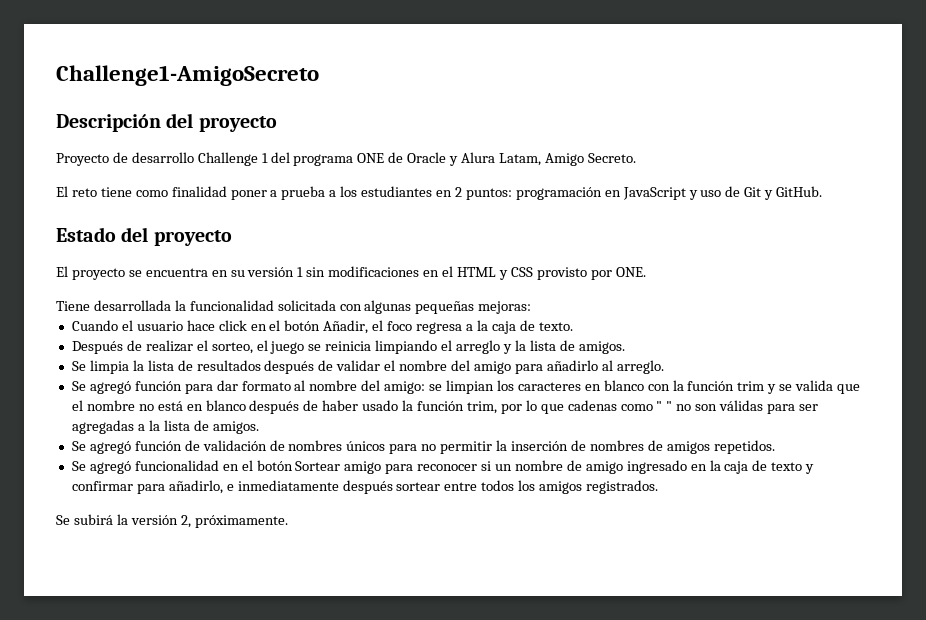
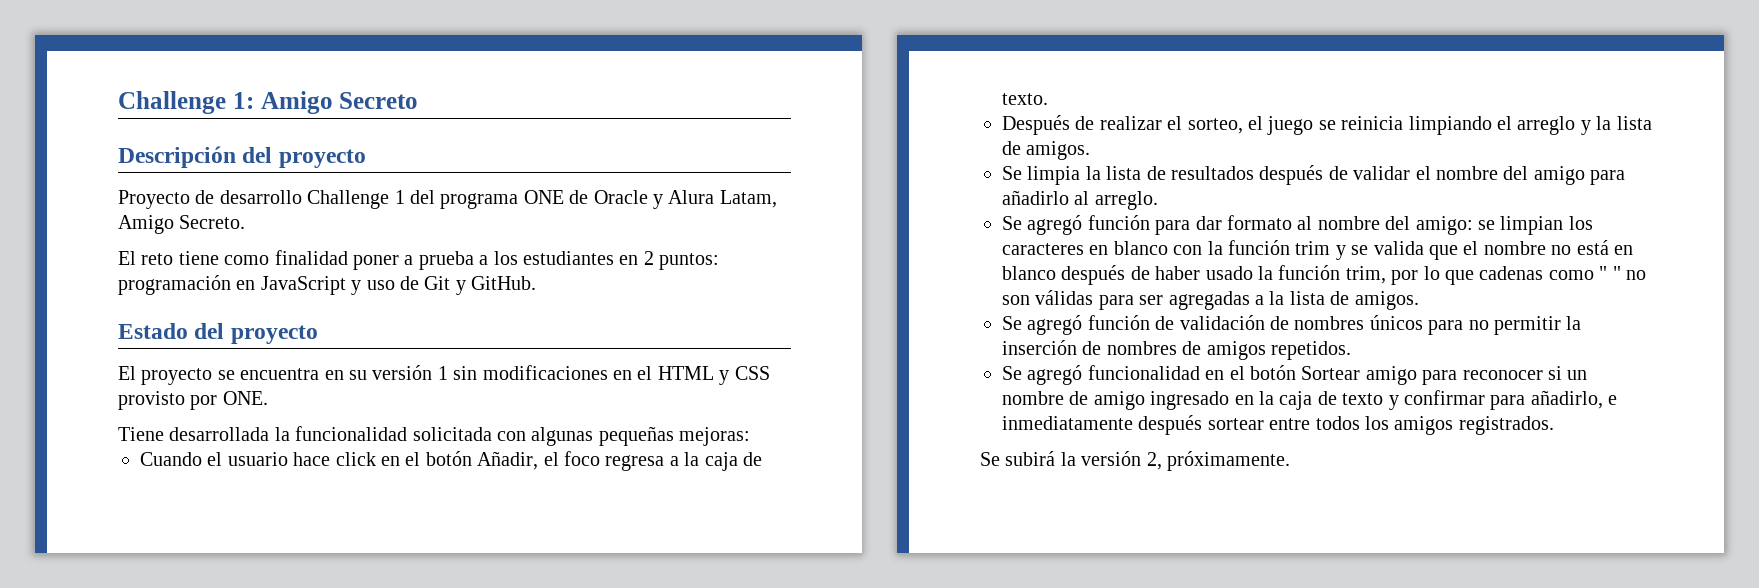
- Challenge1-AmigoSecreto
+ Challenge 1: Amigo Secreto

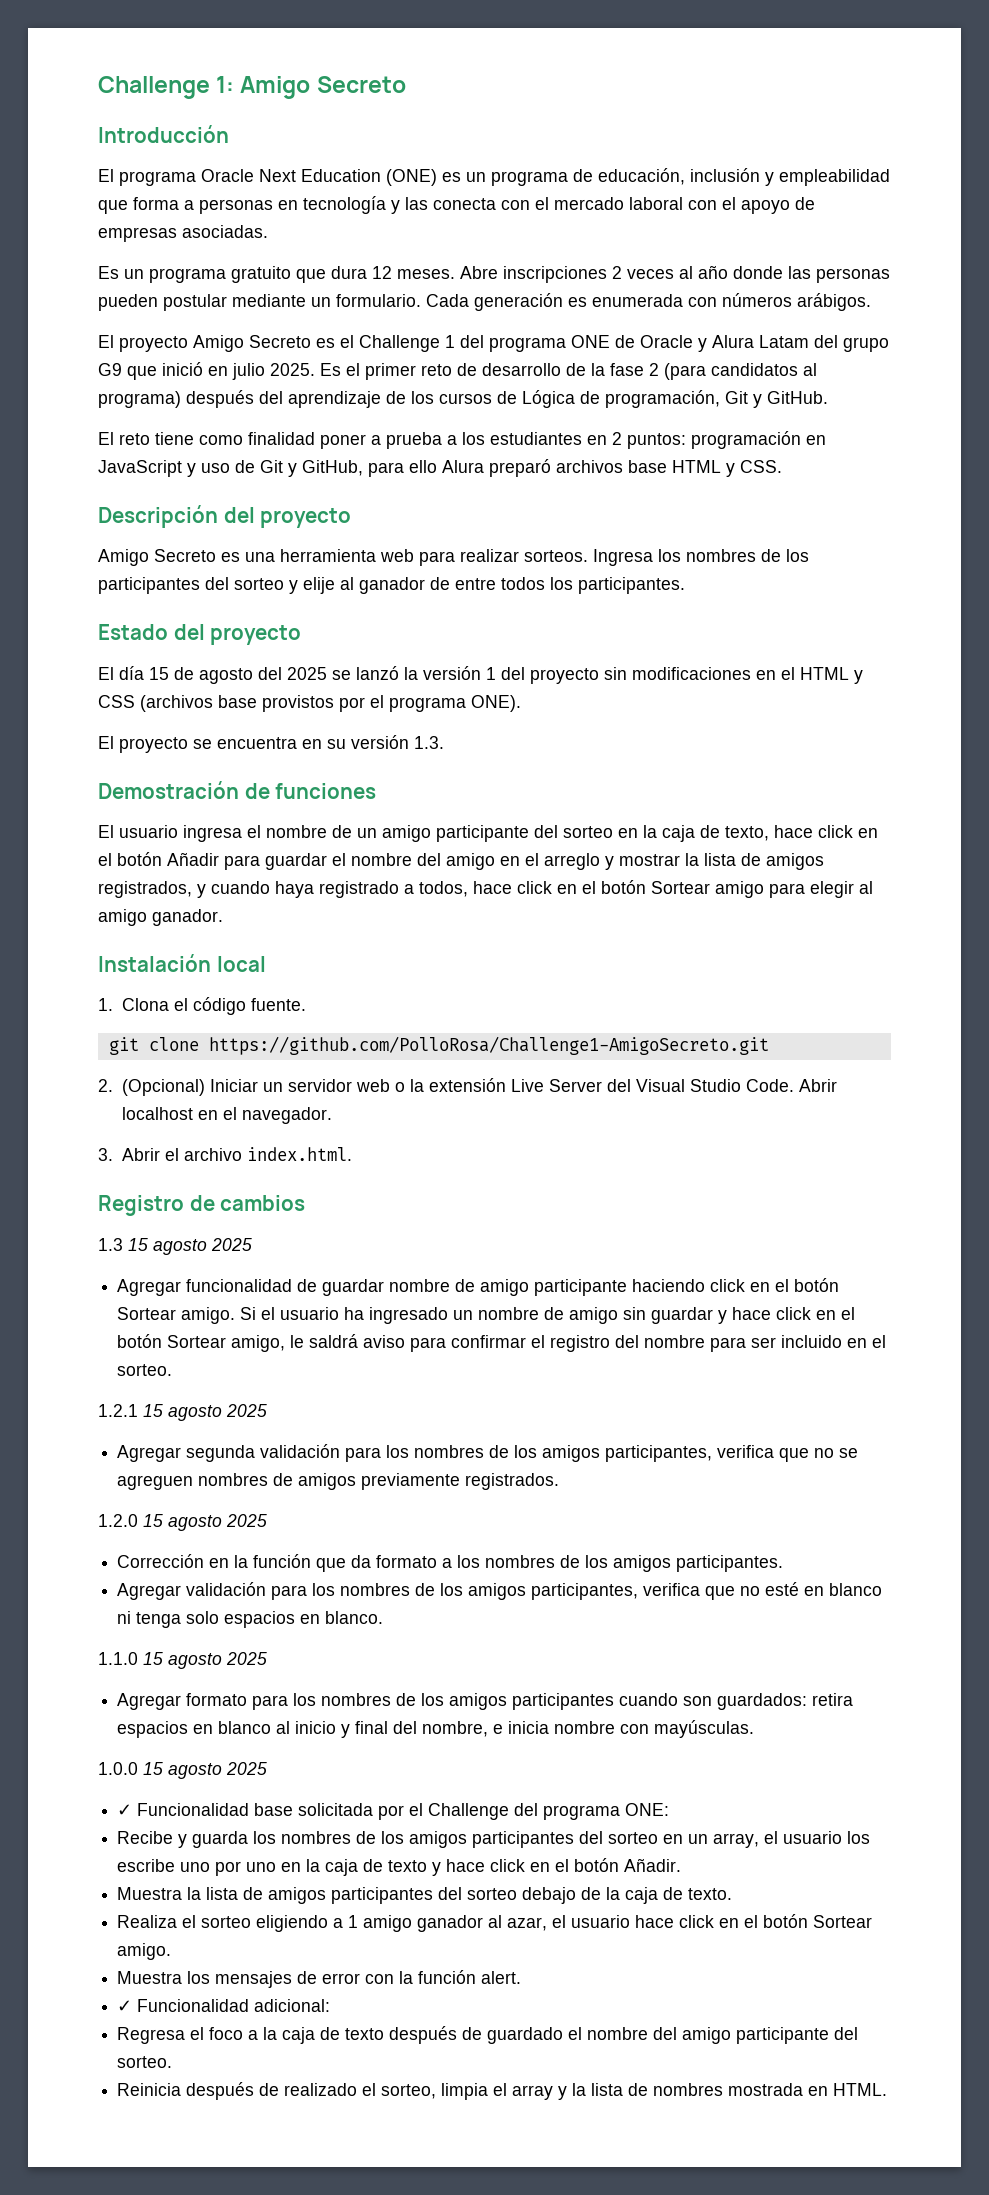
- Descripción del proyecto
- Proyecto de desarrollo Challenge 1 del programa ONE de Oracle y Alura Latam, Amigo Secreto.
+ Introducción
+ El programa Oracle Next Education (ONE) es un programa de educación, inclusión y empleabilidad que forma a personas en tecnología y las conecta con el mercado laboral con el apoyo de empresas asociadas.
+ Es un programa gratuito que dura 12 meses. Abre inscripciones 2 veces al año donde las personas pueden postular mediante un formulario. Cada generación es enumerada con números arábigos.
+ El proyecto Amigo Secreto es el Challenge 1 del programa ONE de Oracle y Alura Latam del grupo G9 que inició en julio 2025. Es el primer reto de desarrollo de la fase 2 (para candidatos al programa) después del aprendizaje de los cursos de Lógica de programación, Git y GitHub.
- El reto tiene como finalidad poner a prueba a los estudiantes en 2 puntos: programación en JavaScript y uso de Git y GitHub.
+ El reto tiene como finalidad poner a prueba a los estudiantes en 2 puntos: programación en JavaScript y uso de Git y GitHub, para ello Alura preparó archivos base HTML y CSS.
+ Descripción del proyecto
+ Amigo Secreto es una herramienta web para realizar sorteos. Ingresa los nombres de los participantes del sorteo y elije al ganador de entre todos los participantes.
  Estado del proyecto
+ El día 15 de agosto del 2025 se lanzó la versión 1 del proyecto sin modificaciones en el HTML y CSS (archivos base provistos por el programa ONE).
- El proyecto se encuentra en su versión 1 sin modificaciones en el HTML y CSS provisto por ONE.
- Tiene desarrollada la funcionalidad solicitada con algunas pequeñas mejoras:
- Cuando el usuario hace click en el botón Añadir, el foco regresa a la caja de texto.
- Después de realizar el sorteo, el juego se reinicia limpiando el arreglo y la lista de amigos.
- Se limpia la lista de resultados después de validar el nombre del amigo para añadirlo al arreglo.
- Se agregó función para dar formato al nombre del amigo: se limpian los caracteres en blanco con la función trim y se valida que el nombre no está en blanco después de haber usado la función trim, por lo que cadenas como " " no son válidas para ser agregadas a la lista de amigos.
- Se agregó función de validación de nombres únicos para no permitir la inserción de nombres de amigos repetidos.
- Se agregó funcionalidad en el botón Sortear amigo para reconocer si un nombre de amigo ingresado en la caja de texto y confirmar para añadirlo, e inmediatamente después sortear entre todos los amigos registrados.
- Se subirá la versión 2, próximamente.
+ El proyecto se encuentra en su versión 1.3.
+ Demostración de funciones
+ El usuario ingresa el nombre de un amigo participante del sorteo en la caja de texto, hace click en el botón Añadir para guardar el nombre del amigo en el arreglo y mostrar la lista de amigos registrados, y cuando haya registrado a todos, hace click en el botón Sortear amigo para elegir al amigo ganador.
+ Instalación local
+ 1. Clona el código fuente.
+ git clone https://github.com/PolloRosa/Challenge1-AmigoSecreto.git
+ 2. (Opcional) Iniciar un servidor web o la extensión Live Server del Visual Studio Code. Abrir localhost en el navegador.
+ 3. Abrir el archivo index.html.
+ Registro de cambios
+ 1.3 15 agosto 2025
+ Agregar funcionalidad de guardar nombre de amigo participante haciendo click en el botón Sortear amigo. Si el usuario ha ingresado un nombre de amigo sin guardar y hace click en el botón Sortear amigo, le saldrá aviso para confirmar el registro del nombre para ser incluido en el sorteo.
+ 1.2.1 15 agosto 2025
+ Agregar segunda validación para los nombres de los amigos participantes, verifica que no se agreguen nombres de amigos previamente registrados.
+ 1.2.0 15 agosto 2025
+ Corrección en la función que da formato a los nombres de los amigos participantes.
+ Agregar validación para los nombres de los amigos participantes, verifica que no esté en blanco ni tenga solo espacios en blanco.
+ 1.1.0 15 agosto 2025
+ Agregar formato para los nombres de los amigos participantes cuando son guardados: retira espacios en blanco al inicio y final del nombre, e inicia nombre con mayúsculas.
+ 1.0.0 15 agosto 2025
+ ✓ Funcionalidad base solicitada por el Challenge del programa ONE:
+ Recibe y guarda los nombres de los amigos participantes del sorteo en un array, el usuario los escribe uno por uno en la caja de texto y hace click en el botón Añadir.
+ Muestra la lista de amigos participantes del sorteo debajo de la caja de texto.
+ Realiza el sorteo eligiendo a 1 amigo ganador al azar, el usuario hace click en el botón Sortear amigo.
+ Muestra los mensajes de error con la función alert.
+ ✓ Funcionalidad adicional:
+ Regresa el foco a la caja de texto después de guardado el nombre del amigo participante del sorteo.
+ Reinicia después de realizado el sorteo, limpia el array y la lista de nombres mostrada en HTML.

